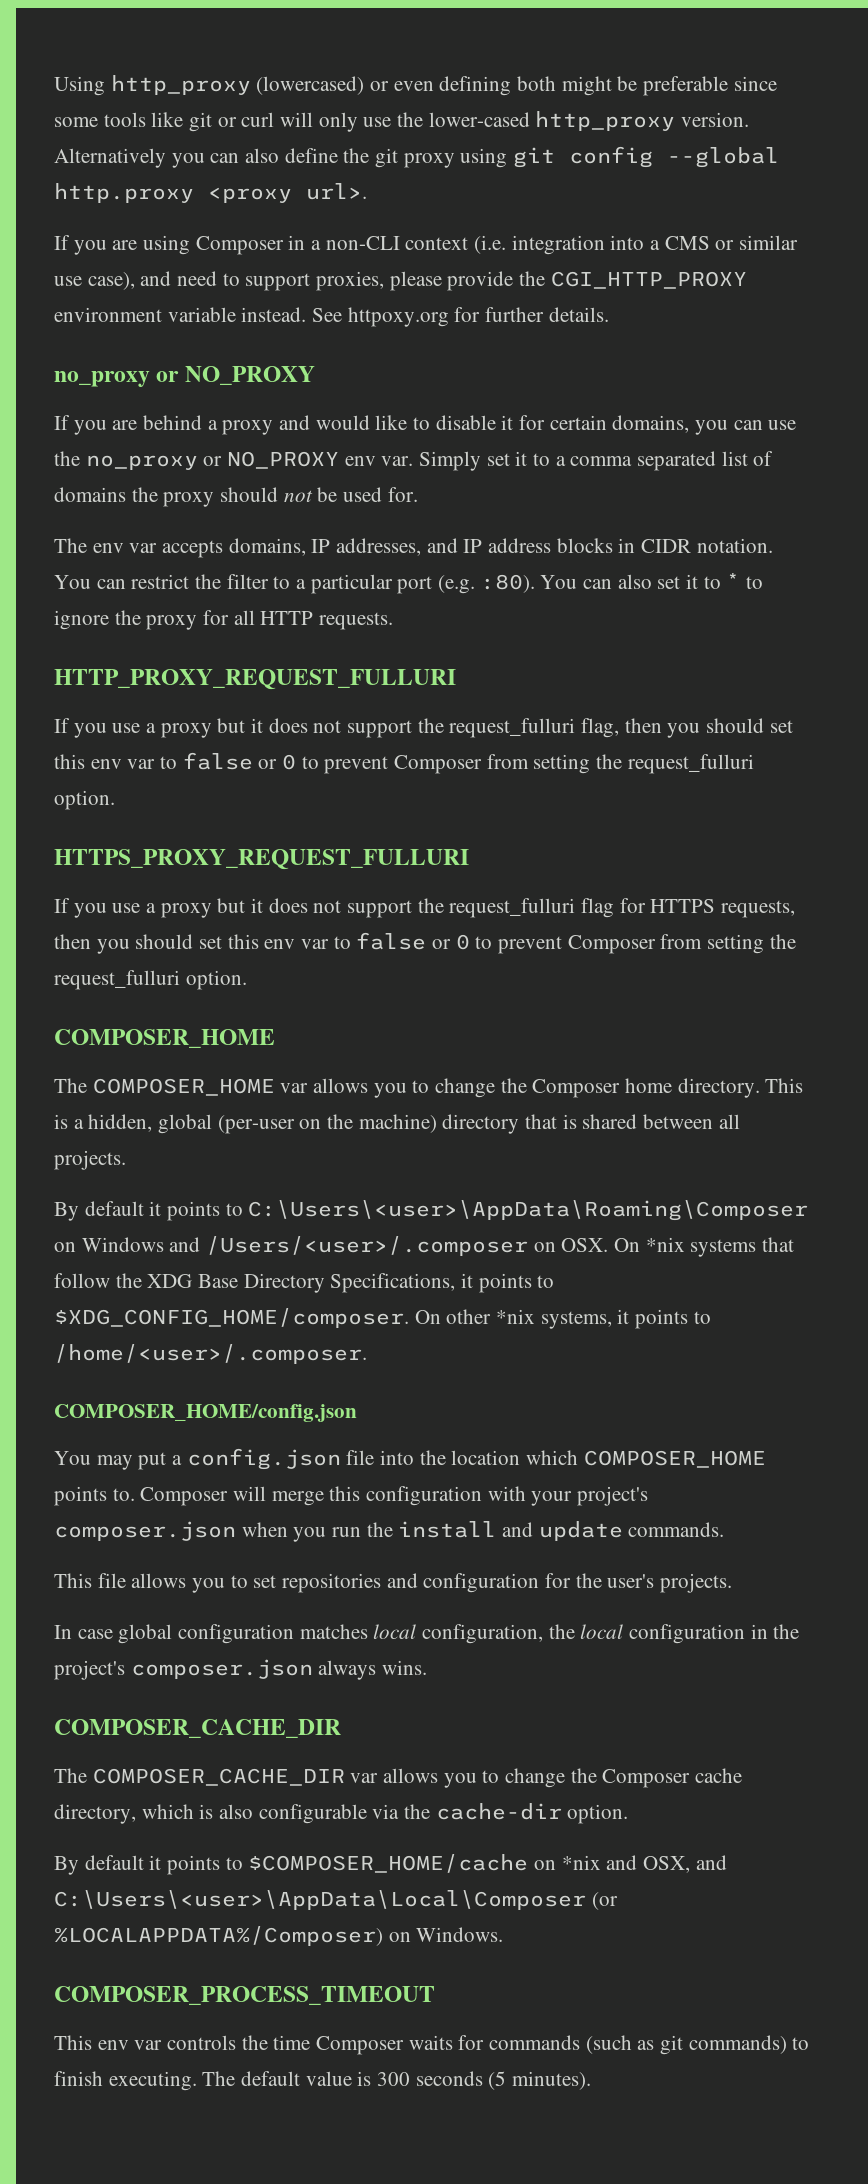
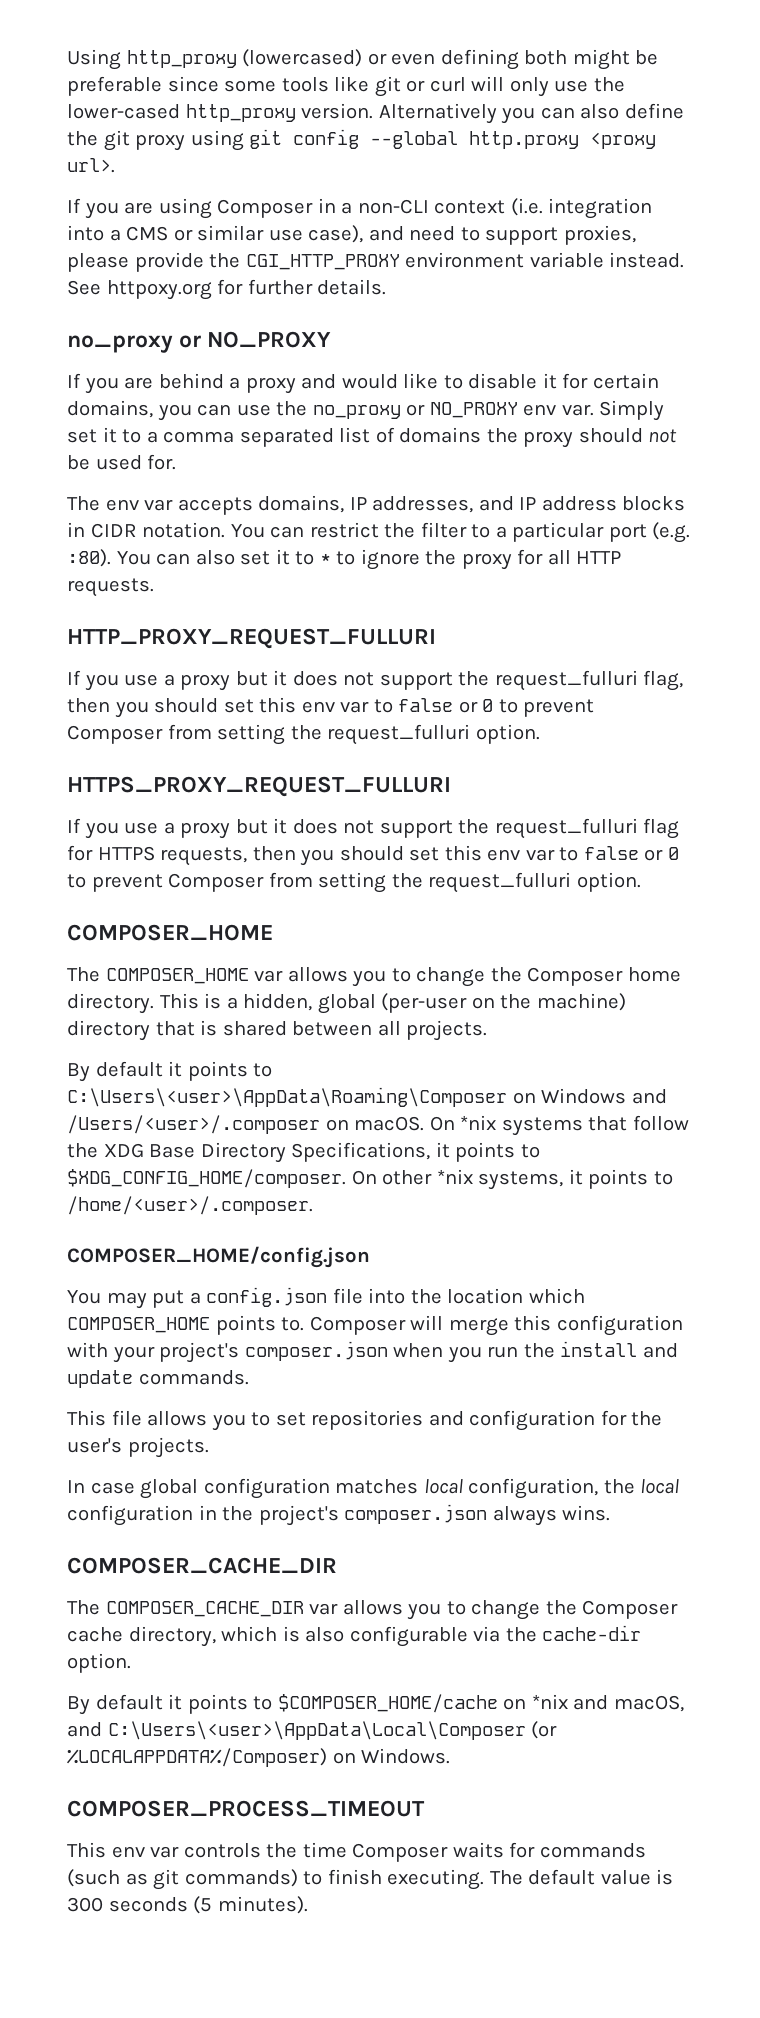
- By default it points to C:\Users\<user>\AppData\Roaming\Composer on Windows and /Users/<user>/.composer on OSX. On *nix systems that follow the XDG Base Directory Specifications, it points to $XDG_CONFIG_HOME/composer.
+ By default it points to C:\Users\<user>\AppData\Roaming\Composer on Windows and /Users/<user>/.composer on macOS. On *nix systems that follow the XDG Base Directory Specifications, it points to $XDG_CONFIG_HOME/composer.
- By default it points to $COMPOSER_HOME/cache on *nix and OSX, and C:\Users\<user>\AppData\Local\Composer (or %LOCALAPPDATA%/Composer) on Windows.
+ By default it points to $COMPOSER_HOME/cache on *nix and macOS, and C:\Users\<user>\AppData\Local\Composer (or %LOCALAPPDATA%/Composer) on Windows.

